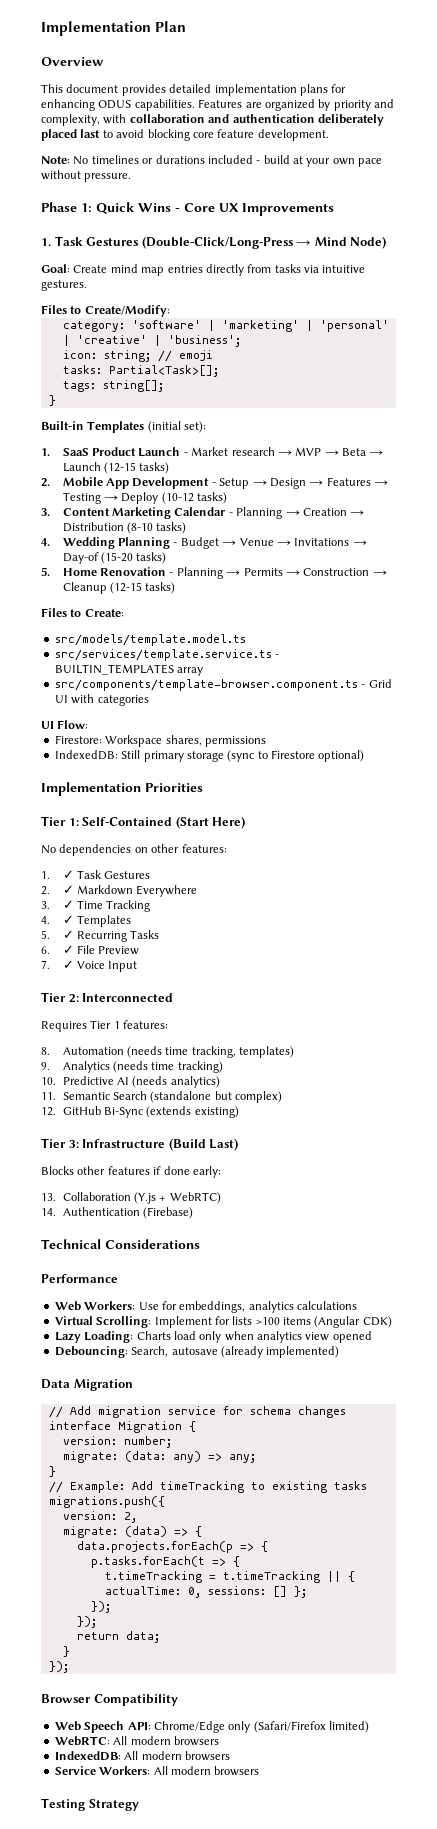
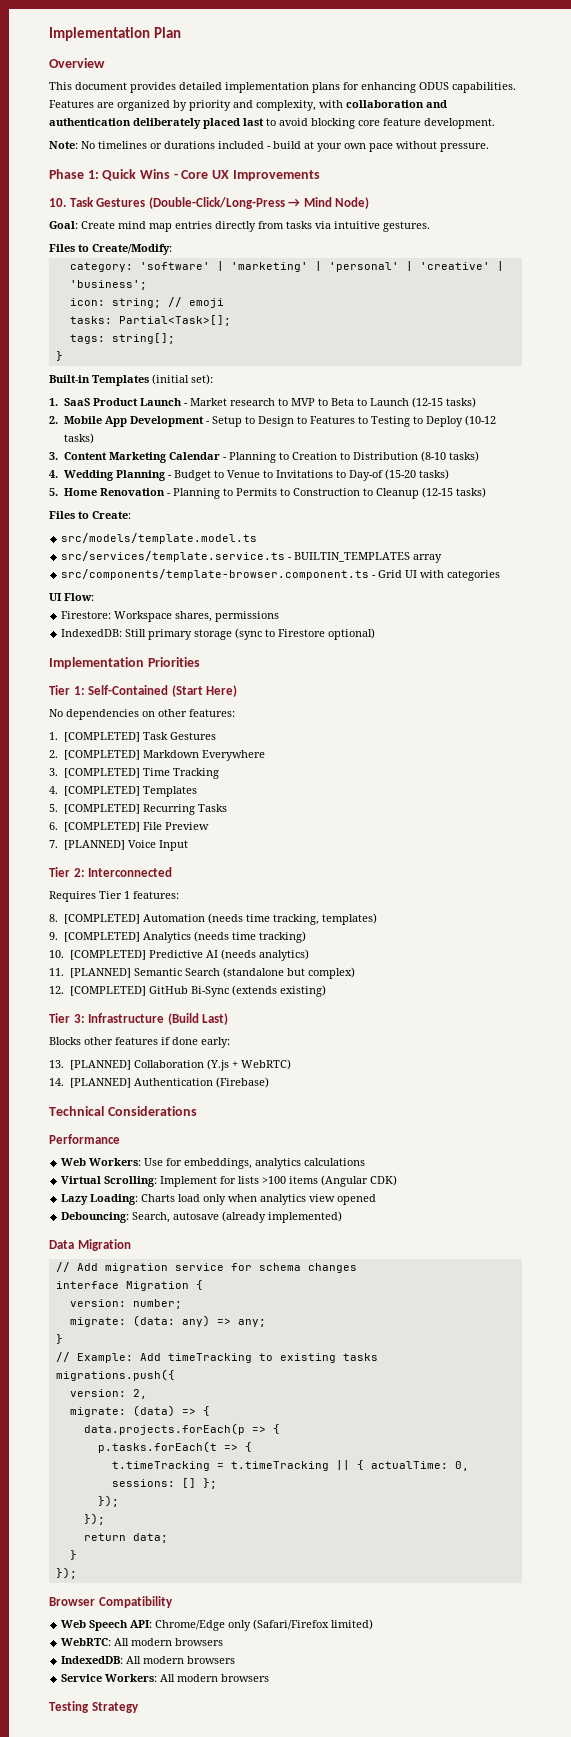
- 1. Task Gestures (Double-Click/Long-Press → Mind Node)
+ 10. Task Gestures (Double-Click/Long-Press → Mind Node)
- 1. SaaS Product Launch - Market research → MVP → Beta → Launch (12-15 tasks)
+ 1. SaaS Product Launch - Market research to MVP to Beta to Launch (12-15 tasks)
- 2. Mobile App Development - Setup → Design → Features → Testing → Deploy (10-12 tasks)
+ 2. Mobile App Development - Setup to Design to Features to Testing to Deploy (10-12 tasks)
- 3. Content Marketing Calendar - Planning → Creation → Distribution (8-10 tasks)
+ 3. Content Marketing Calendar - Planning to Creation to Distribution (8-10 tasks)
- 4. Wedding Planning - Budget → Venue → Invitations → Day-of (15-20 tasks)
+ 4. Wedding Planning - Budget to Venue to Invitations to Day-of (15-20 tasks)
- 5. Home Renovation - Planning → Permits → Construction → Cleanup (12-15 tasks)
+ 5. Home Renovation - Planning to Permits to Construction to Cleanup (12-15 tasks)
- 1. ✓ Task Gestures
+ 1. [COMPLETED] Task Gestures
- 2. ✓ Markdown Everywhere
+ 2. [COMPLETED] Markdown Everywhere
- 3. ✓ Time Tracking
+ 3. [COMPLETED] Time Tracking
- 4. ✓ Templates
+ 4. [COMPLETED] Templates
- 5. ✓ Recurring Tasks
+ 5. [COMPLETED] Recurring Tasks
- 6. ✓ File Preview
+ 6. [COMPLETED] File Preview
- 7. ✓ Voice Input
+ 7. [PLANNED] Voice Input
- 8. Automation (needs time tracking, templates)
+ 8. [COMPLETED] Automation (needs time tracking, templates)
- 9. Analytics (needs time tracking)
+ 9. [COMPLETED] Analytics (needs time tracking)
- 10. Predictive AI (needs analytics)
+ 10. [COMPLETED] Predictive AI (needs analytics)
- 11. Semantic Search (standalone but complex)
+ 11. [PLANNED] Semantic Search (standalone but complex)
- 12. GitHub Bi-Sync (extends existing)
+ 12. [COMPLETED] GitHub Bi-Sync (extends existing)
- 13. Collaboration (Y.js + WebRTC)
+ 13. [PLANNED] Collaboration (Y.js + WebRTC)
- 14. Authentication (Firebase)
+ 14. [PLANNED] Authentication (Firebase)

